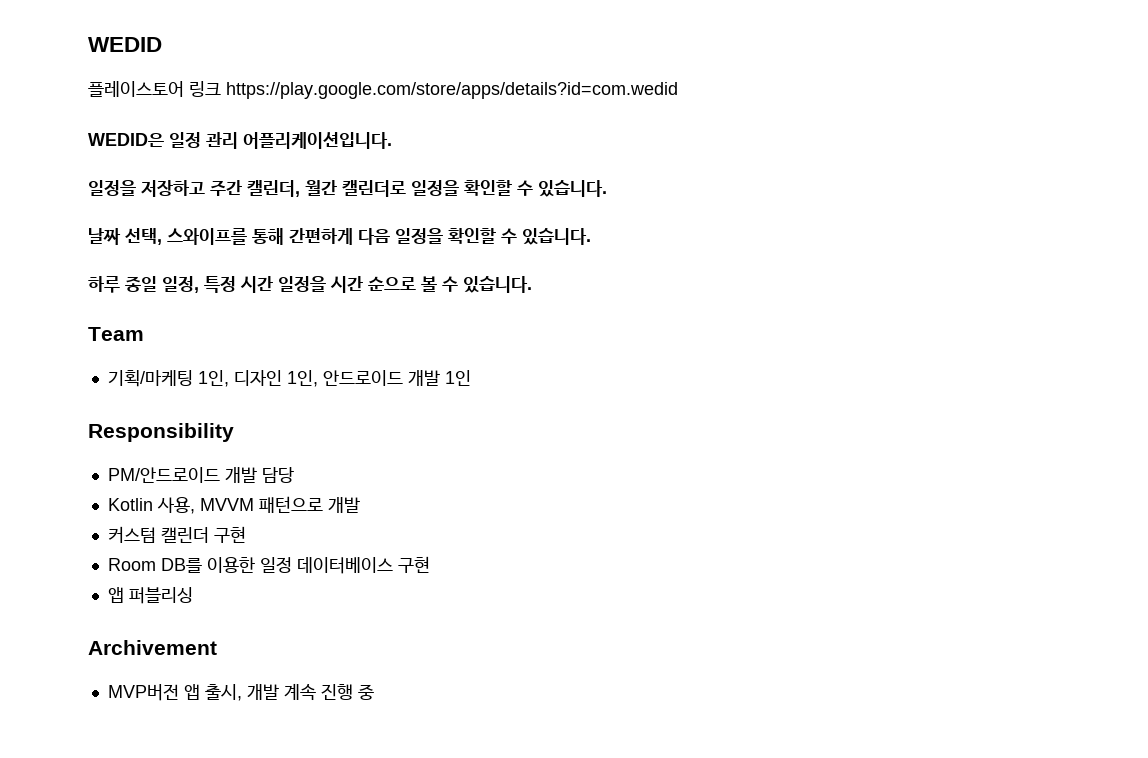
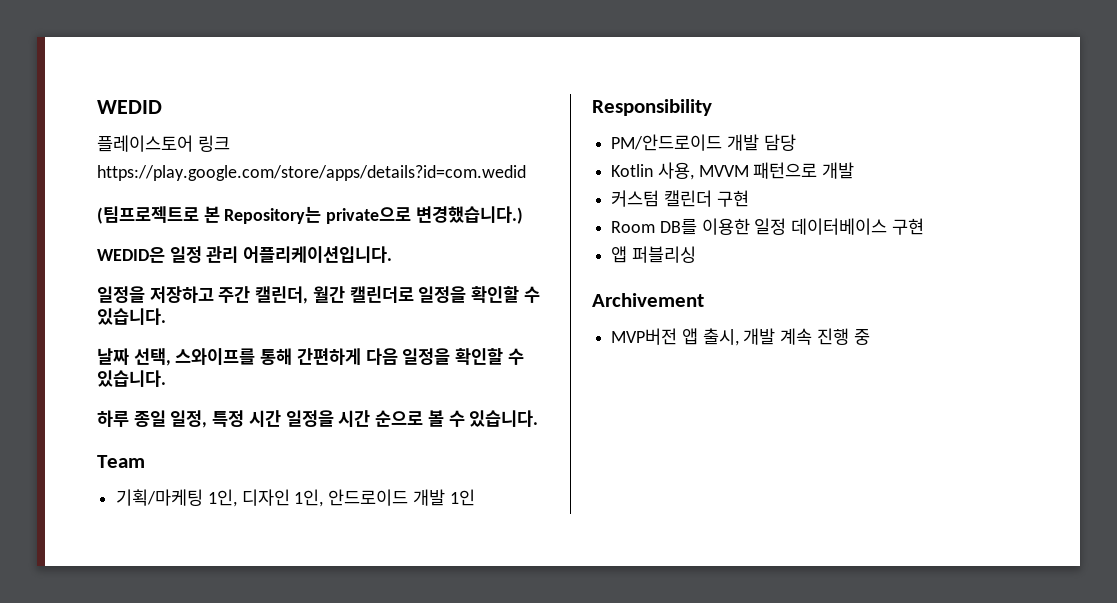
+ (팀프로젝트로 본 Repository는 private으로 변경했습니다.)

